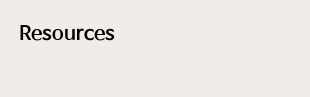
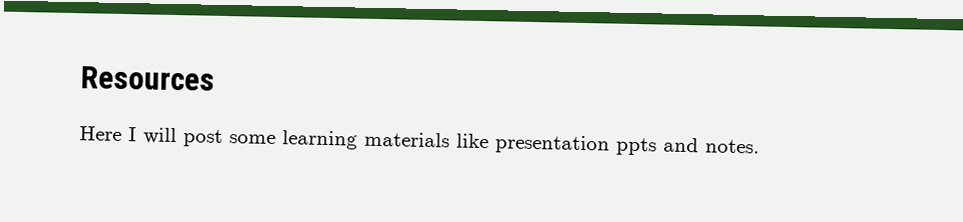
+ Here I will post some learning materials like presentation ppts and notes.

